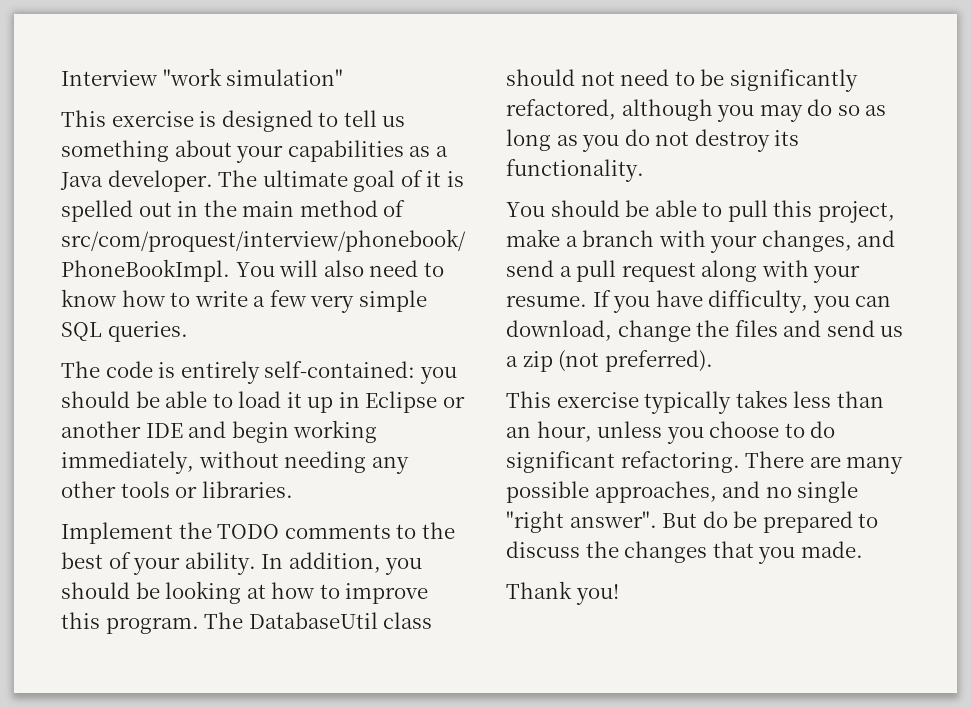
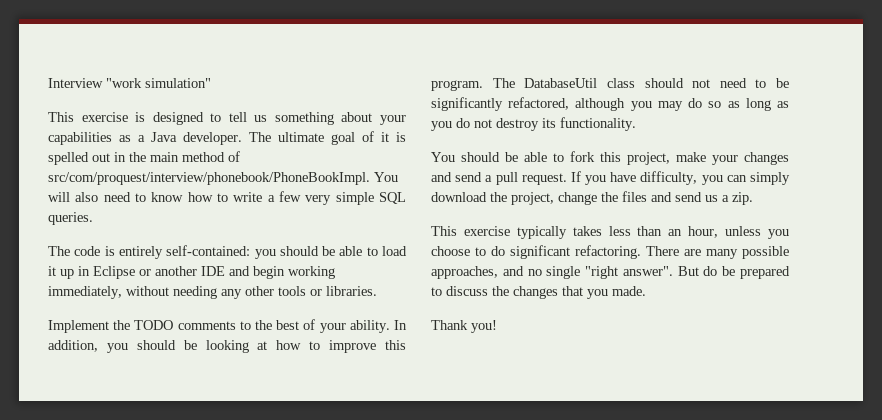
- You should be able to pull this project, make a branch with your changes, and send a pull request along with your resume.
+ You should be able to fork this project, make your changes and send a pull request.
- If you have difficulty, you can download, change the files and send us a zip (not preferred).
+ If you have difficulty, you can simply download the project, change the files and send us a zip.

